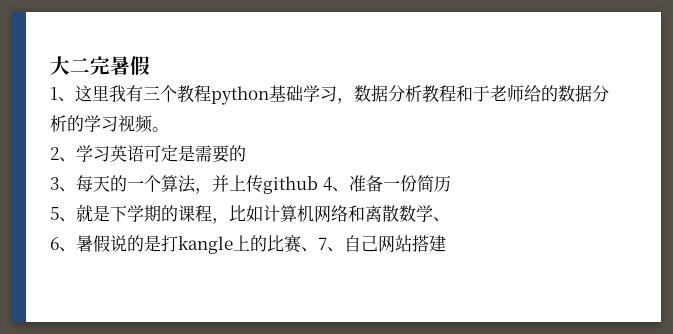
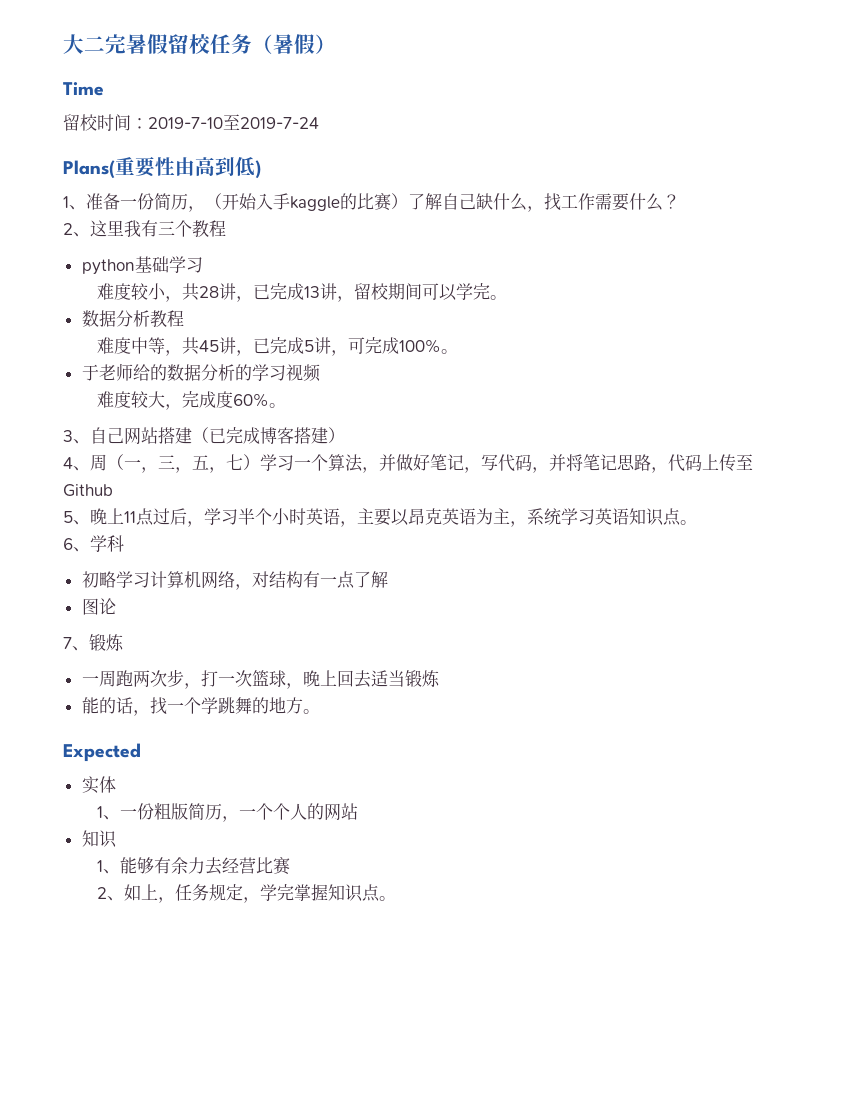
- 大二完暑假
- 1、这里我有三个教程python基础学习，数据分析教程和于老师给的数据分析的学习视频。
- 2、学习英语可定是需要的
- 3、每天的一个算法，并上传github 4、准备一份简历
- 5、就是下学期的课程，比如计算机网络和离散数学、
- 6、暑假说的是打kangle上的比赛、7、自己网站搭建
+ 大二完暑假留校任务（暑假）
+ Time
+ 留校时间：2019-7-10至2019-7-24
+ Plans(重要性由高到低)
+ 1、准备一份简历，（开始入手kaggle的比赛）了解自己缺什么，找工作需要什么？
+ 2、这里我有三个教程
+ python基础学习
+ 难度较小，共28讲，已完成13讲，留校期间可以学完。
+ 数据分析教程
+ 难度中等，共45讲，已完成5讲，可完成100%。
+ 于老师给的数据分析的学习视频
+ 难度较大，完成度60%。
+ 3、自己网站搭建（已完成博客搭建）
+ 4、周（一，三，五，七）学习一个算法，并做好笔记，写代码，并将笔记思路，代码上传至Github
+ 5、晚上11点过后，学习半个小时英语，主要以昂克英语为主，系统学习英语知识点。
+ 6、学科
+ 初略学习计算机网络，对结构有一点了解
+ 图论
+ 7、锻炼
+ 一周跑两次步，打一次篮球，晚上回去适当锻炼
+ 能的话，找一个学跳舞的地方。
+ Expected
+ 实体
+ 1、一份粗版简历，一个个人的网站
+ 知识
+ 1、能够有余力去经营比赛
+ 2、如上，任务规定，学完掌握知识点。

